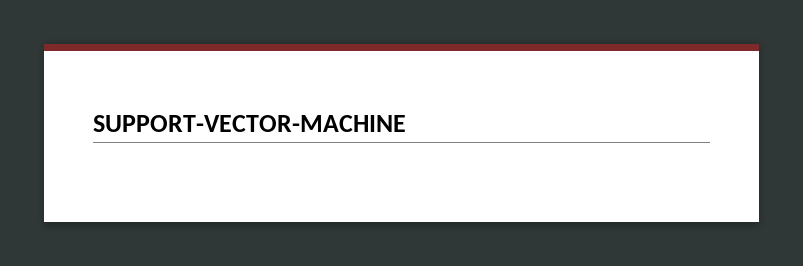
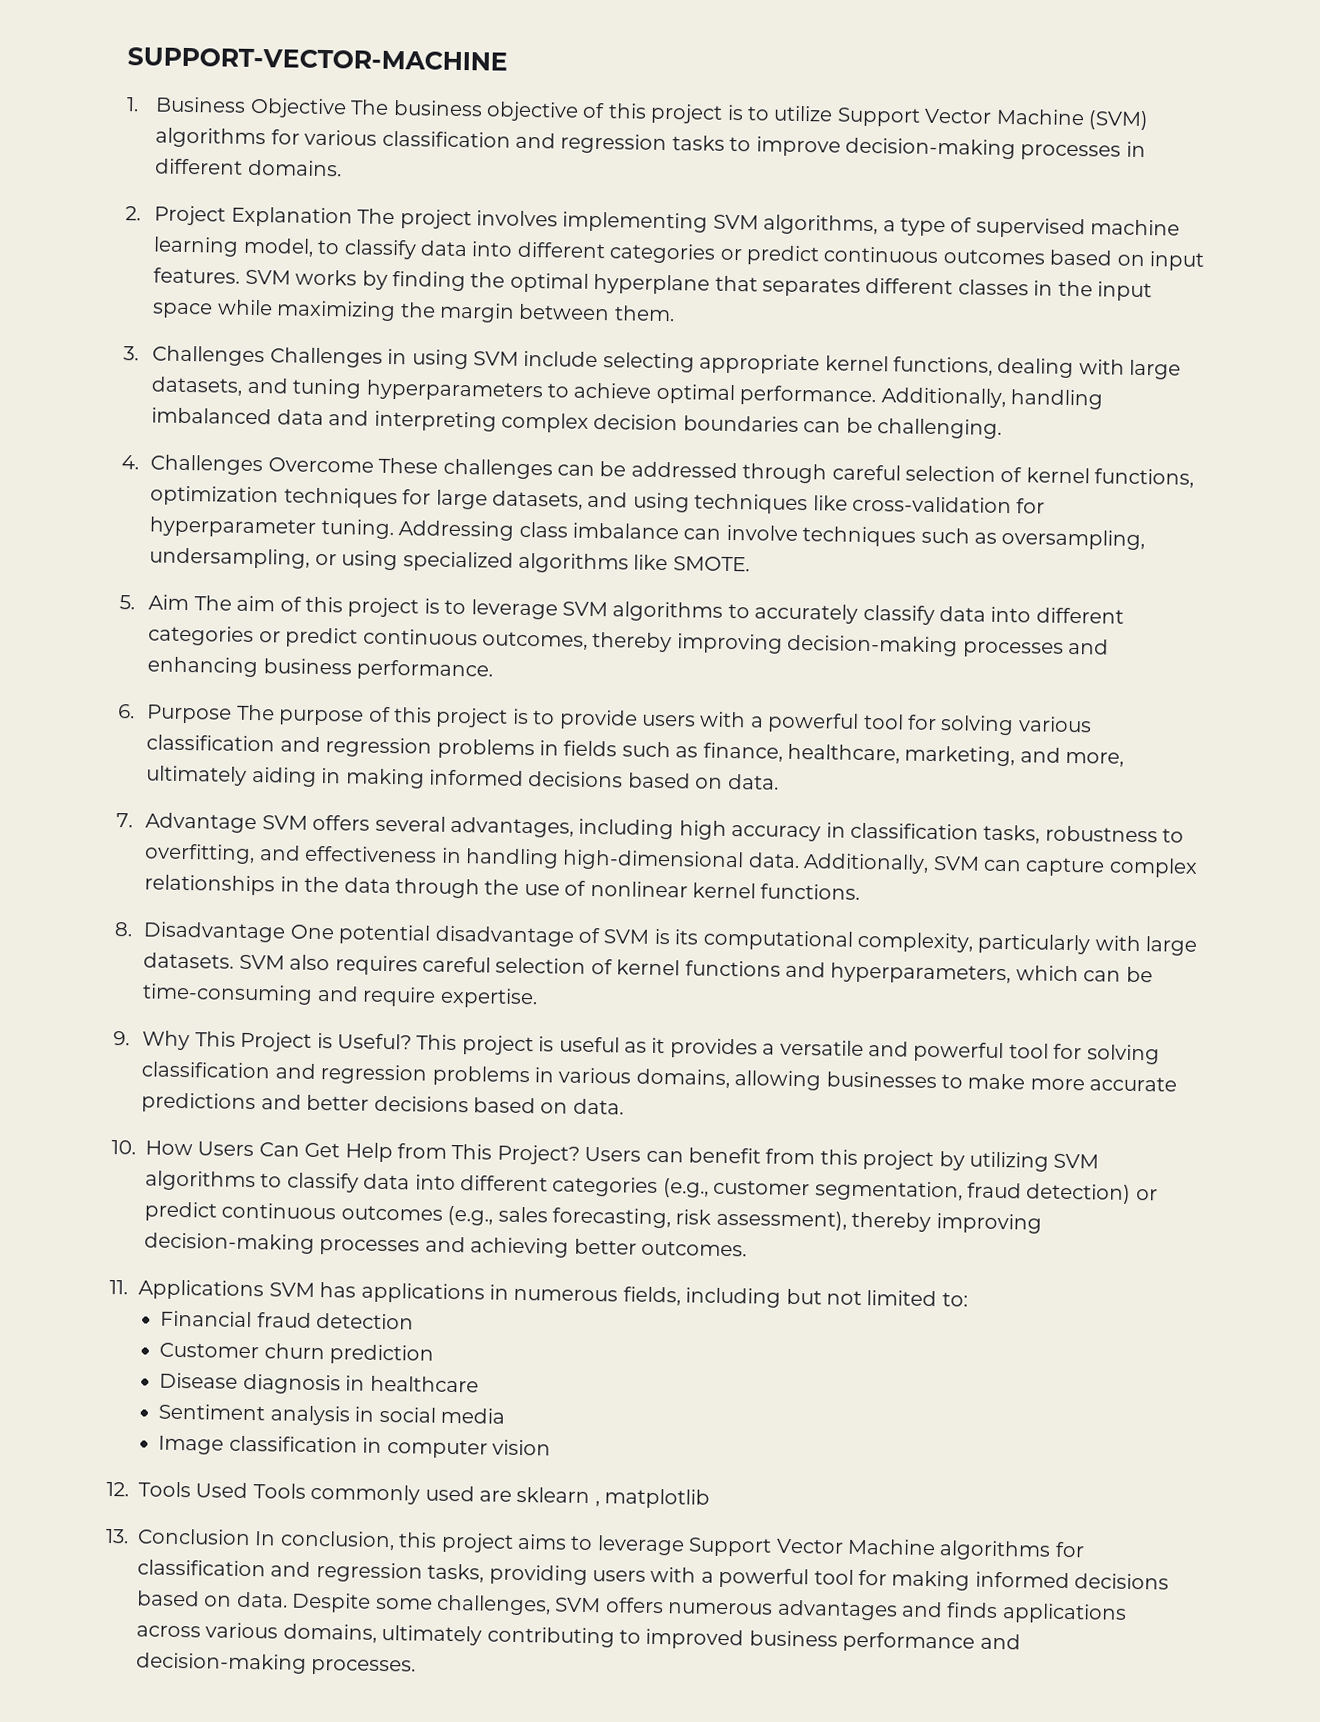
+ 1. Business Objective The business objective of this project is to utilize Support Vector Machine (SVM) algorithms for various classification and regression tasks to improve decision-making processes in different domains.
+ 2. Project Explanation The project involves implementing SVM algorithms, a type of supervised machine learning model, to classify data into different categories or predict continuous outcomes based on input features. SVM works by finding the optimal hyperplane that separates different classes in the input space while maximizing the margin between them.
+ 3. Challenges Challenges in using SVM include selecting appropriate kernel functions, dealing with large datasets, and tuning hyperparameters to achieve optimal performance. Additionally, handling imbalanced data and interpreting complex decision boundaries can be challenging.
+ 4. Challenges Overcome These challenges can be addressed through careful selection of kernel functions, optimization techniques for large datasets, and using techniques like cross-validation for hyperparameter tuning. Addressing class imbalance can involve techniques such as oversampling, undersampling, or using specialized algorithms like SMOTE.
+ 5. Aim The aim of this project is to leverage SVM algorithms to accurately classify data into different categories or predict continuous outcomes, thereby improving decision-making processes and enhancing business performance.
+ 6. Purpose The purpose of this project is to provide users with a powerful tool for solving various classification and regression problems in fields such as finance, healthcare, marketing, and more, ultimately aiding in making informed decisions based on data.
+ 7. Advantage SVM offers several advantages, including high accuracy in classification tasks, robustness to overfitting, and effectiveness in handling high-dimensional data. Additionally, SVM can capture complex relationships in the data through the use of nonlinear kernel functions.
+ 8. Disadvantage One potential disadvantage of SVM is its computational complexity, particularly with large datasets. SVM also requires careful selection of kernel functions and hyperparameters, which can be time-consuming and require expertise.
+ 9. Why This Project is Useful? This project is useful as it provides a versatile and powerful tool for solving classification and regression problems in various domains, allowing businesses to make more accurate predictions and better decisions based on data.
+ 10. How Users Can Get Help from This Project? Users can benefit from this project by utilizing SVM algorithms to classify data into different categories (e.g., customer segmentation, fraud detection) or predict continuous outcomes (e.g., sales forecasting, risk assessment), thereby improving decision-making processes and achieving better outcomes.
+ 11. Applications SVM has applications in numerous fields, including but not limited to:
+ Financial fraud detection
+ Customer churn prediction
+ Disease diagnosis in healthcare
+ Sentiment analysis in social media
+ Image classification in computer vision
+ 12. Tools Used Tools commonly used are sklearn , matplotlib
+ 13. Conclusion In conclusion, this project aims to leverage Support Vector Machine algorithms for classification and regression tasks, providing users with a powerful tool for making informed decisions based on data. Despite some challenges, SVM offers numerous advantages and finds applications across various domains, ultimately contributing to improved business performance and decision-making processes.

